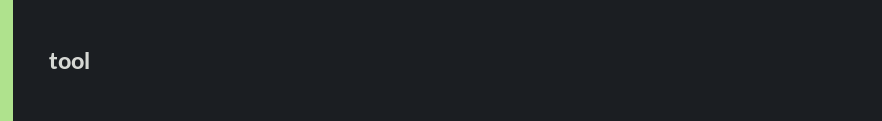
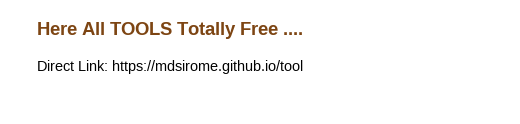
- tool
+ Here All TOOLS Totally Free ....
+ Direct Link: https://mdsirome.github.io/tool

